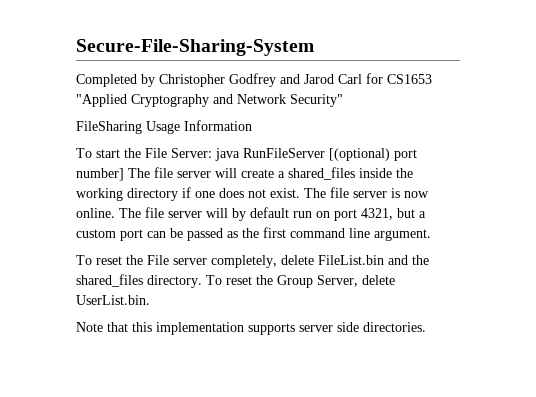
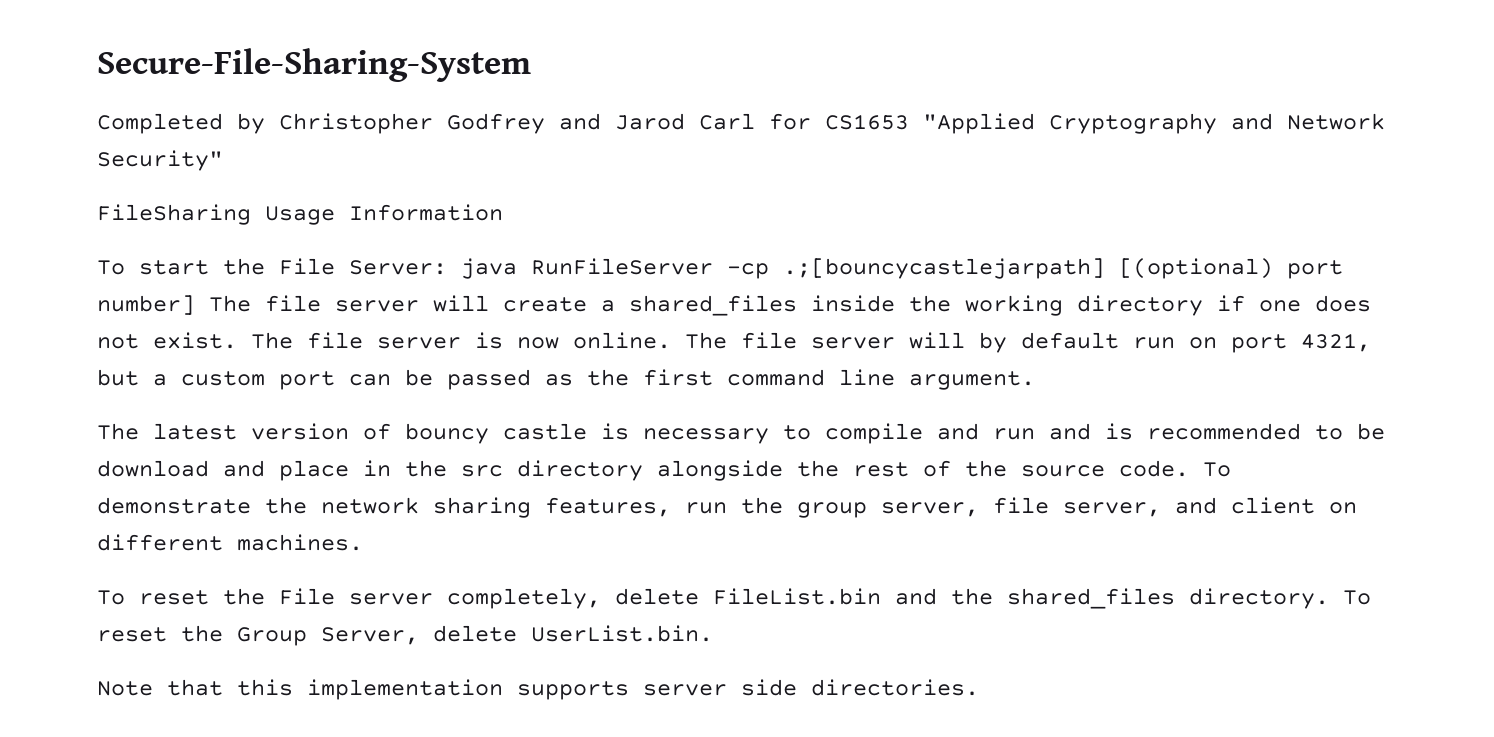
- To start the File Server: java RunFileServer [(optional) port number] The file server will create a shared_files inside the working directory if one does not exist.
+ To start the File Server: java RunFileServer -cp .;[bouncycastlejarpath] [(optional) port number] The file server will create a shared_files inside the working directory if one does not exist.
+ The latest version of bouncy castle is necessary to compile and run and is recommended to be download and place in the src directory alongside the rest of the source code. To demonstrate the network sharing features, run the group server, file server, and client on different machines.

